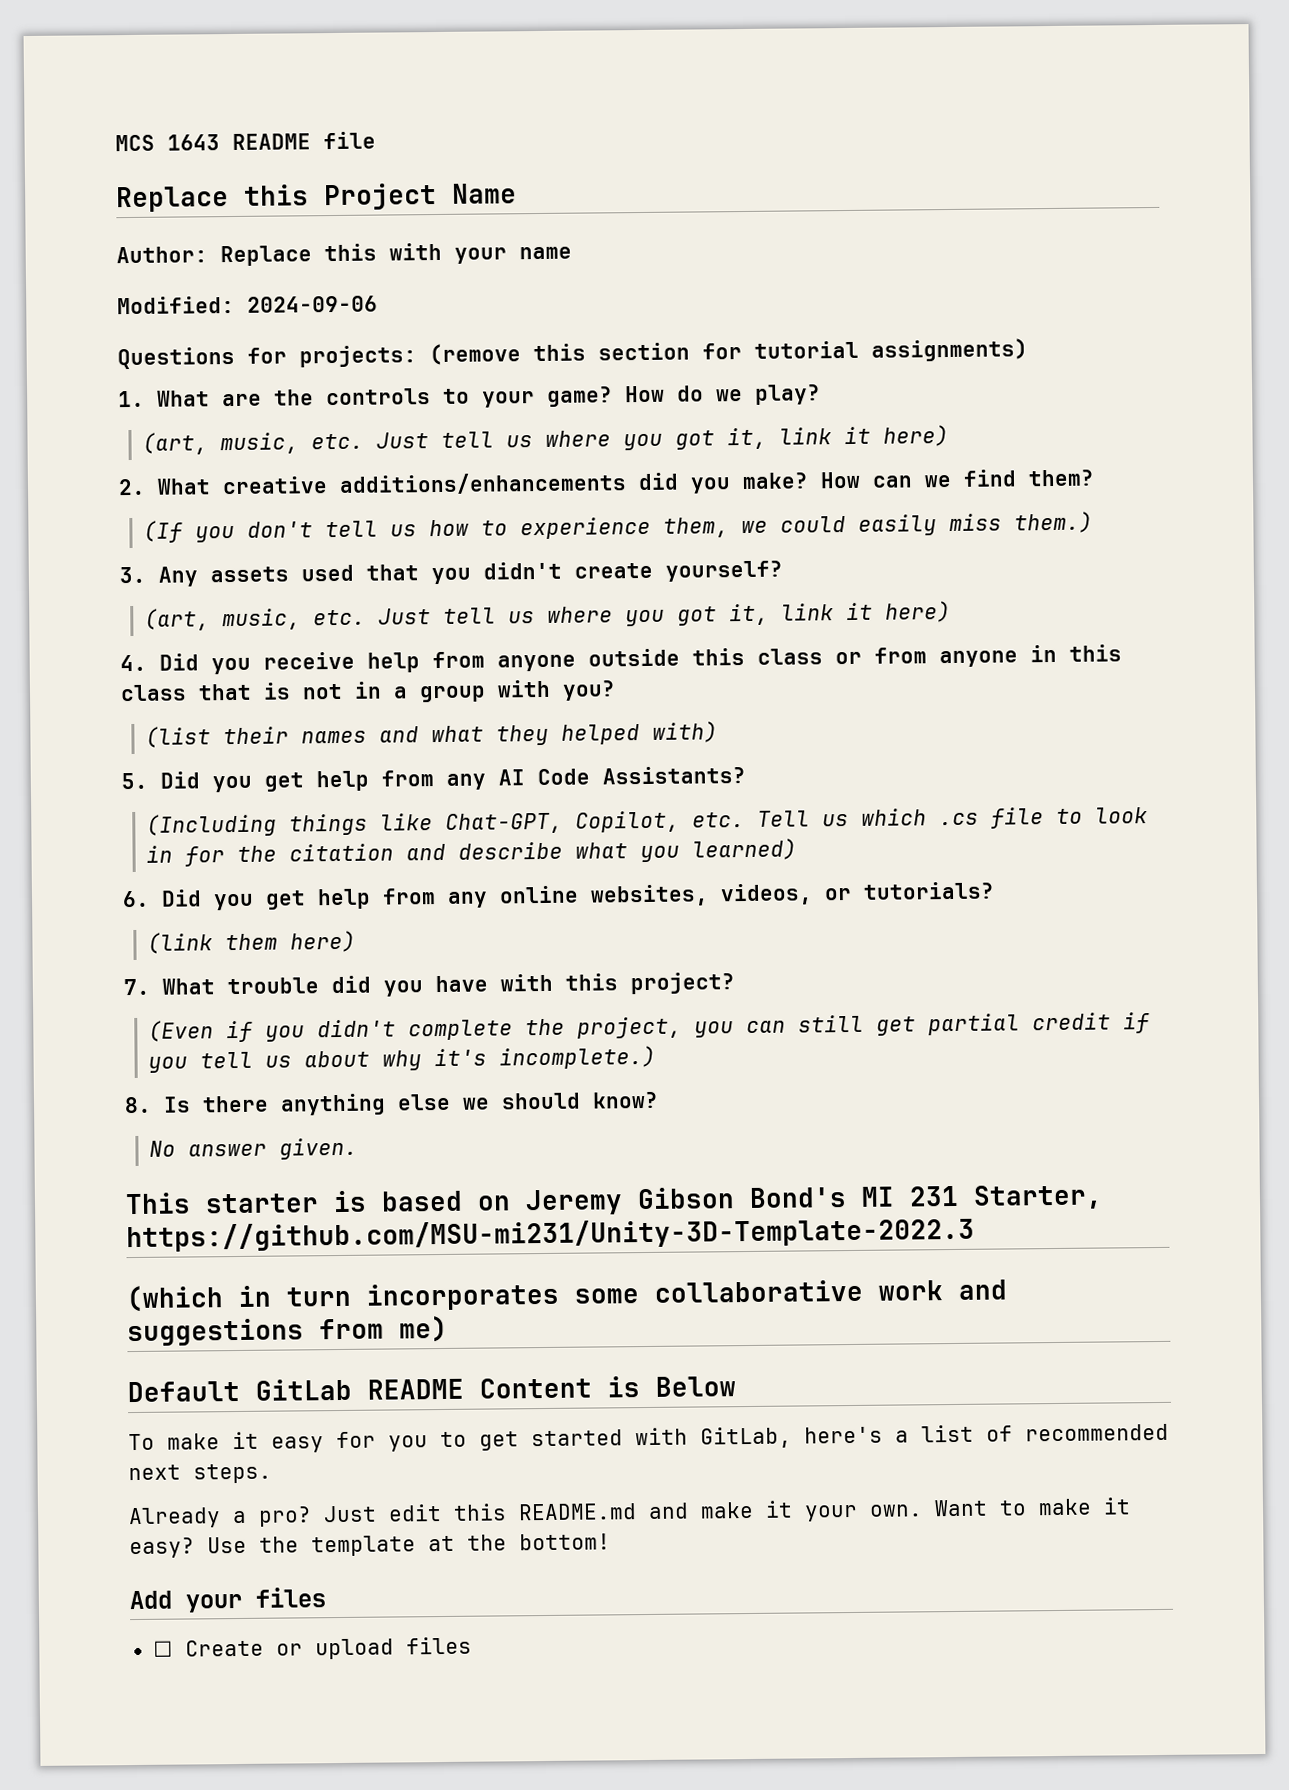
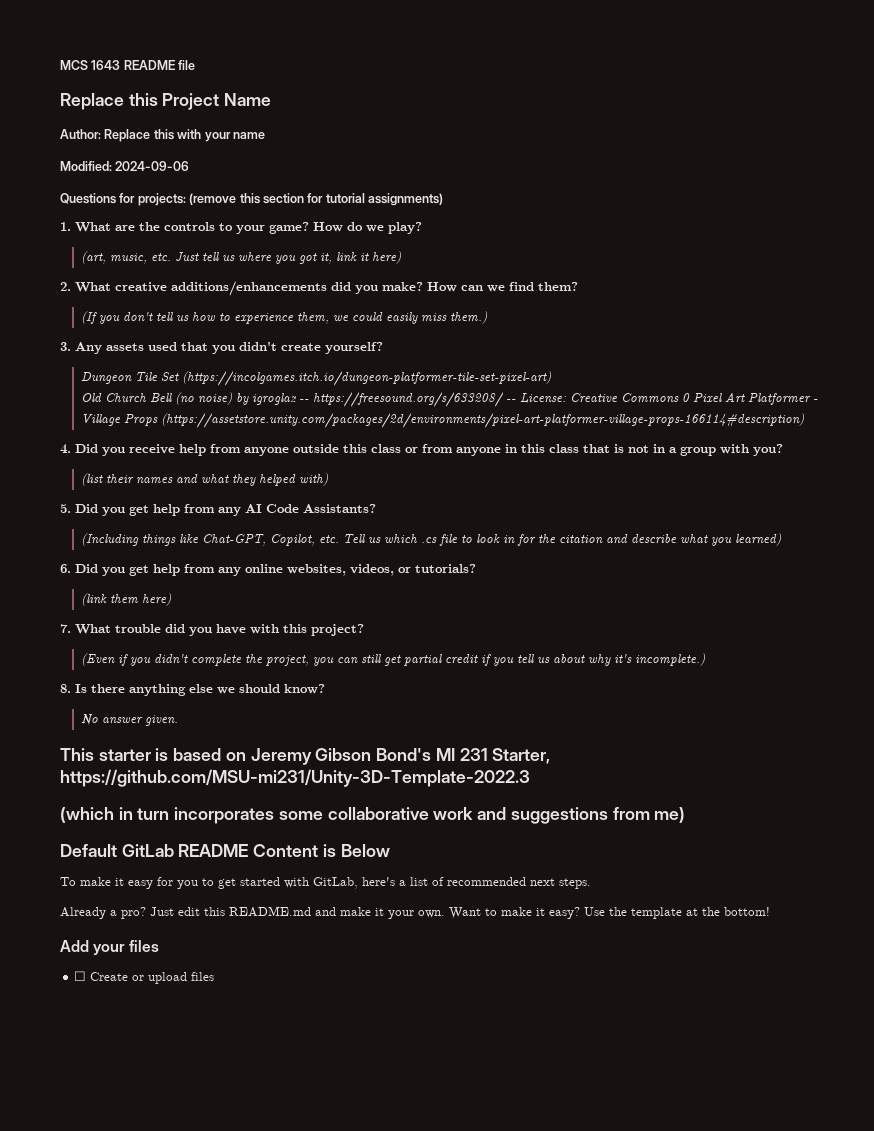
  3. Any assets used that you didn't create yourself?
- (art, music, etc. Just tell us where you got it, link it here)
+ Dungeon Tile Set (https://incolgames.itch.io/dungeon-platformer-tile-set-pixel-art)
+ Old Church Bell (no noise) by igroglaz -- https://freesound.org/s/633208/ -- License: Creative Commons 0 Pixel Art Platformer - Village Props (https://assetstore.unity.com/packages/2d/environments/pixel-art-platformer-village-props-166114#description)

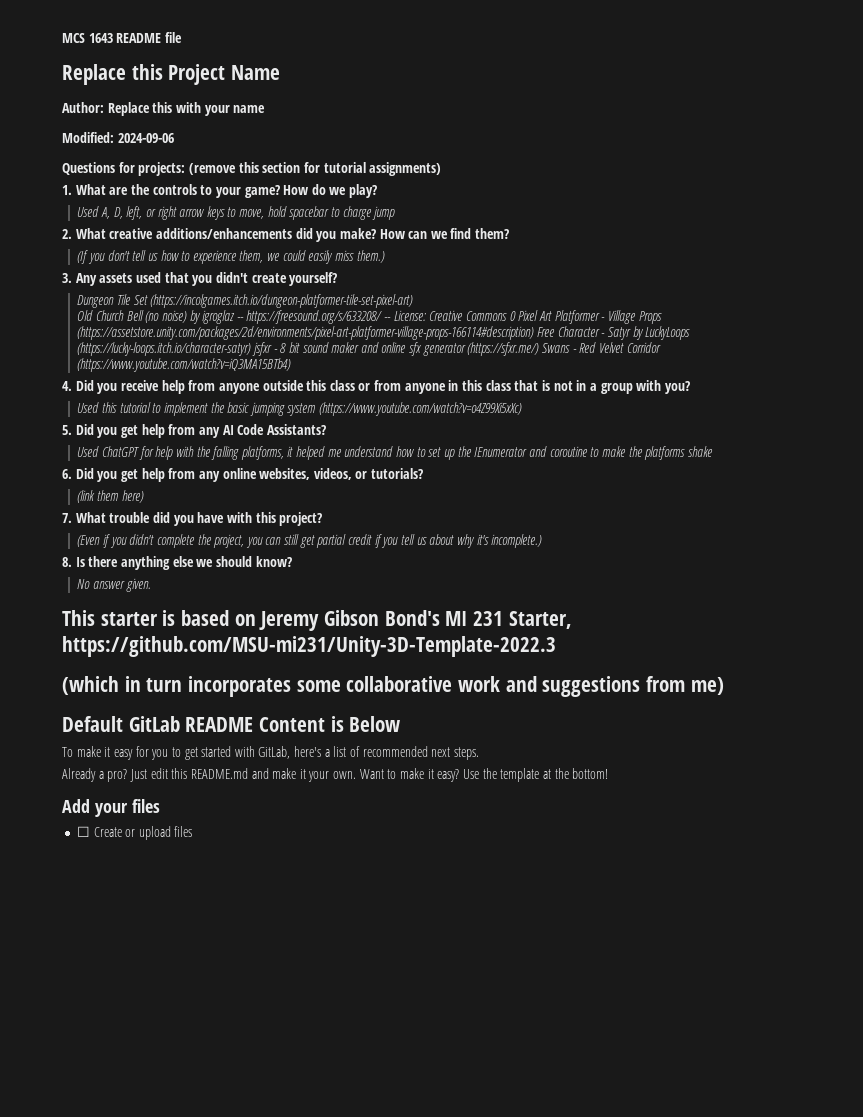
- (art, music, etc. Just tell us where you got it, link it here)
+ Used A, D, left, or right arrow keys to move, hold spacebar to charge jump
- Old Church Bell (no noise) by igroglaz -- https://freesound.org/s/633208/ -- License: Creative Commons 0 Pixel Art Platformer - Village Props (https://assetstore.unity.com/packages/2d/environments/pixel-art-platformer-village-props-166114#description)
+ Old Church Bell (no noise) by igroglaz -- https://freesound.org/s/633208/ -- License: Creative Commons 0 Pixel Art Platformer - Village Props (https://assetstore.unity.com/packages/2d/environments/pixel-art-platformer-village-props-166114#description) Free Character - Satyr by LuckyLoops (https://lucky-loops.itch.io/character-satyr) jsfxr - 8 bit sound maker and online sfx generator (https://sfxr.me/) Swans - Red Velvet Corridor (https://www.youtube.com/watch?v=iQ3MA15BTb4)
- (list their names and what they helped with)
+ Used this tutorial to implement the basic jumping system (https://www.youtube.com/watch?v=o4Z99Xi5xXc)
- (Including things like Chat-GPT, Copilot, etc. Tell us which .cs file to look in for the citation and describe what you learned)
+ Used ChatGPT for help with the falling platforms, it helped me understand how to set up the IEnumerator and coroutine to make the platforms shake

